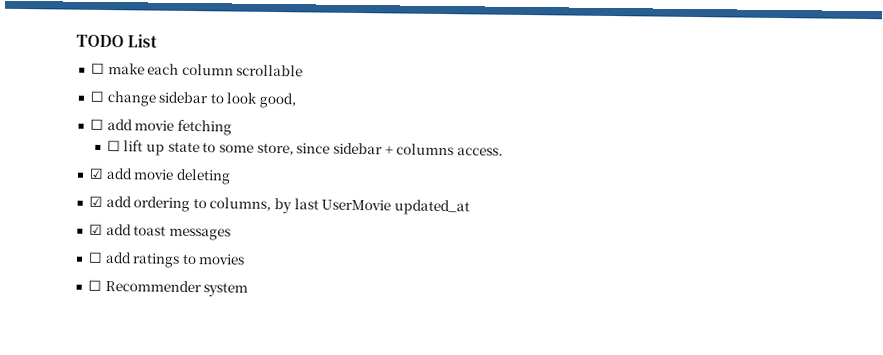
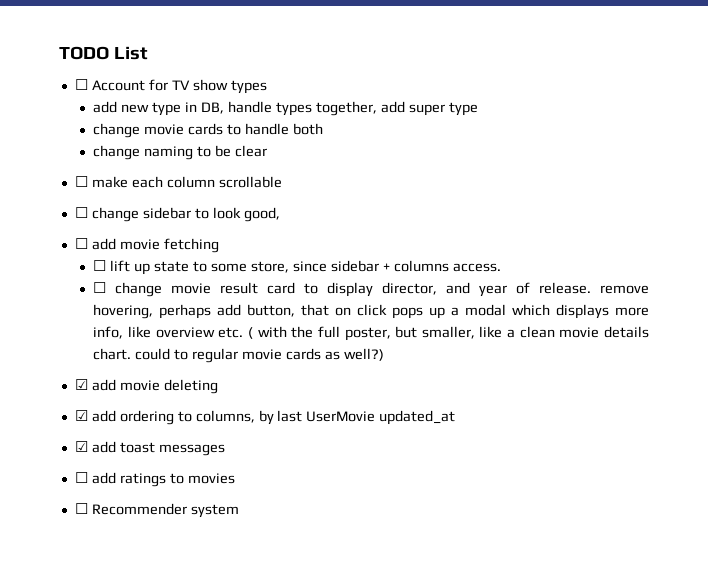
+ ☐ Account for TV show types
+ add new type in DB, handle types together, add super type
+ change movie cards to handle both
+ change naming to be clear
+ ☐ change movie result card to display director, and year of release. remove hovering, perhaps add button, that on click pops up a modal which displays more info, like overview etc. ( with the full poster, but smaller, like a clean movie details chart. could to regular movie cards as well?)

